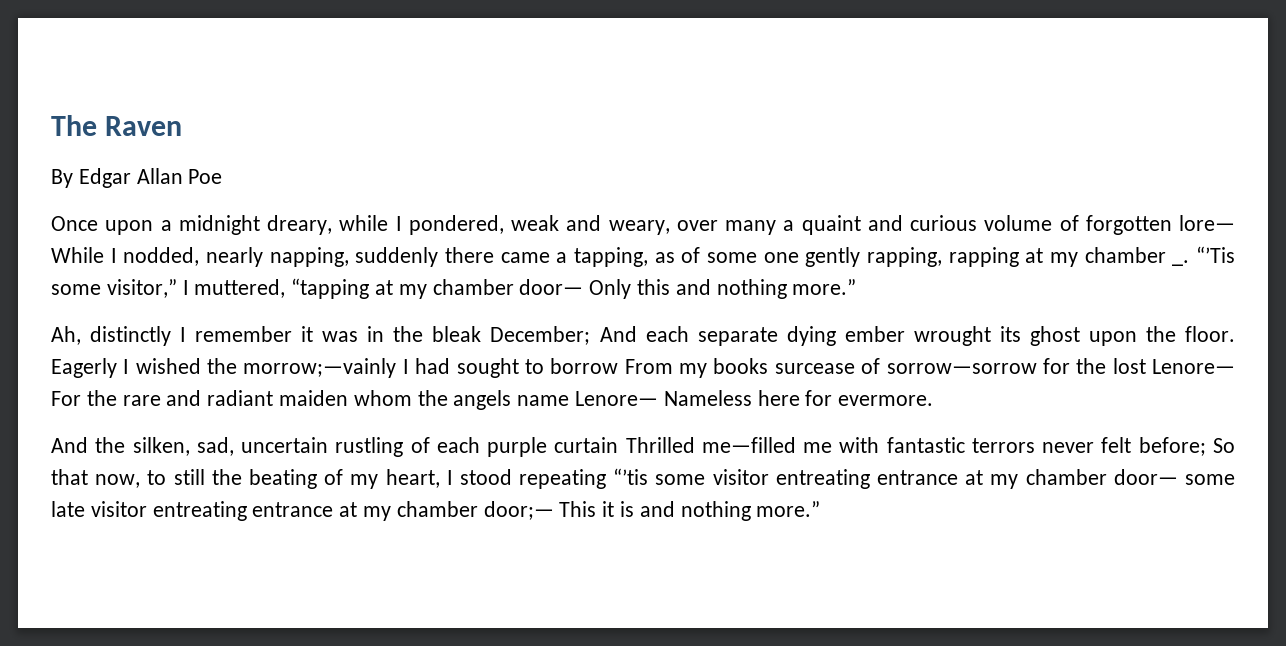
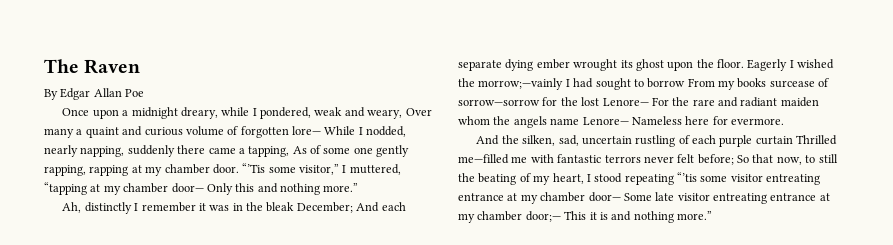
- Once upon a midnight dreary, while I pondered, weak and weary, over many a quaint and curious volume of forgotten lore— While I nodded, nearly napping, suddenly there came a tapping, as of some one gently rapping, rapping at my chamber _.
+ Once upon a midnight dreary, while I pondered, weak and weary, Over many a quaint and curious volume of forgotten lore— While I nodded, nearly napping, suddenly there came a tapping, As of some one gently rapping, rapping at my chamber door.
- And the silken, sad, uncertain rustling of each purple curtain Thrilled me—filled me with fantastic terrors never felt before; So that now, to still the beating of my heart, I stood repeating “’tis some visitor entreating entrance at my chamber door— some late visitor entreating entrance at my chamber door;— This it is and nothing more.”
+ And the silken, sad, uncertain rustling of each purple curtain Thrilled me—filled me with fantastic terrors never felt before; So that now, to still the beating of my heart, I stood repeating “’tis some visitor entreating entrance at my chamber door— Some late visitor entreating entrance at my chamber door;— This it is and nothing more.”

